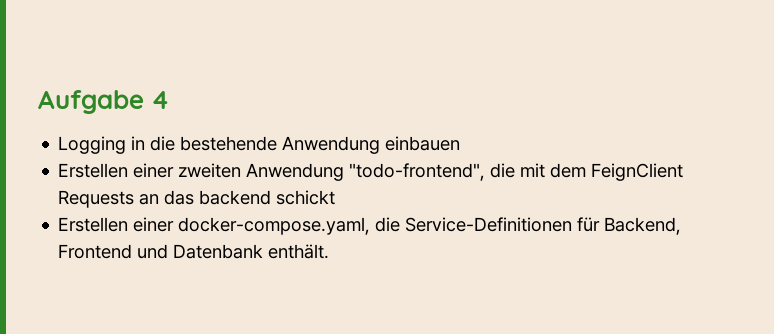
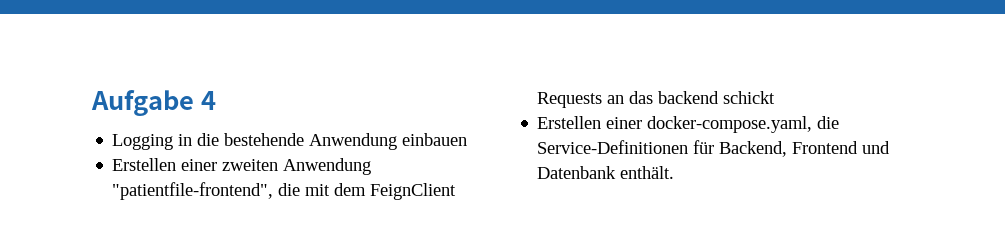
- Erstellen einer zweiten Anwendung "todo-frontend", die mit dem FeignClient Requests an das backend schickt
+ Erstellen einer zweiten Anwendung "patientfile-frontend", die mit dem FeignClient Requests an das backend schickt

